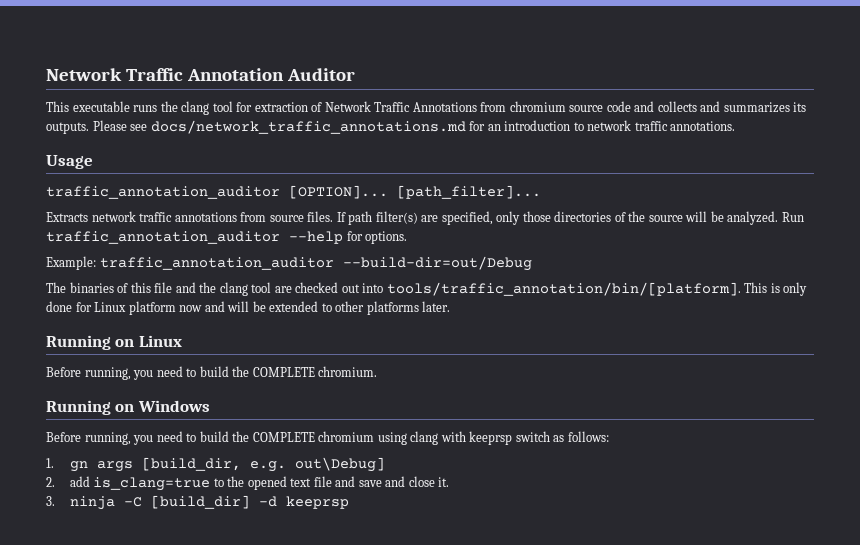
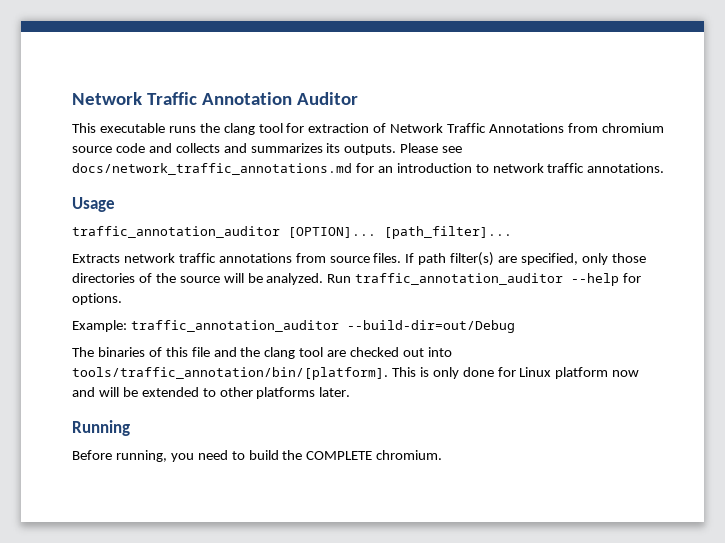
- Running on Linux
+ Running
- Running on Windows
- Before running, you need to build the COMPLETE chromium using clang with keeprsp switch as follows:
- 1. gn args [build_dir, e.g. out\Debug]
- 2. add is_clang=true to the opened text file and save and close it.
- 3. ninja -C [build_dir] -d keeprsp

